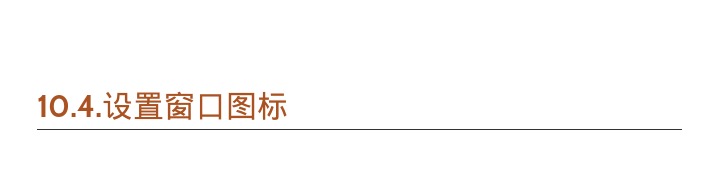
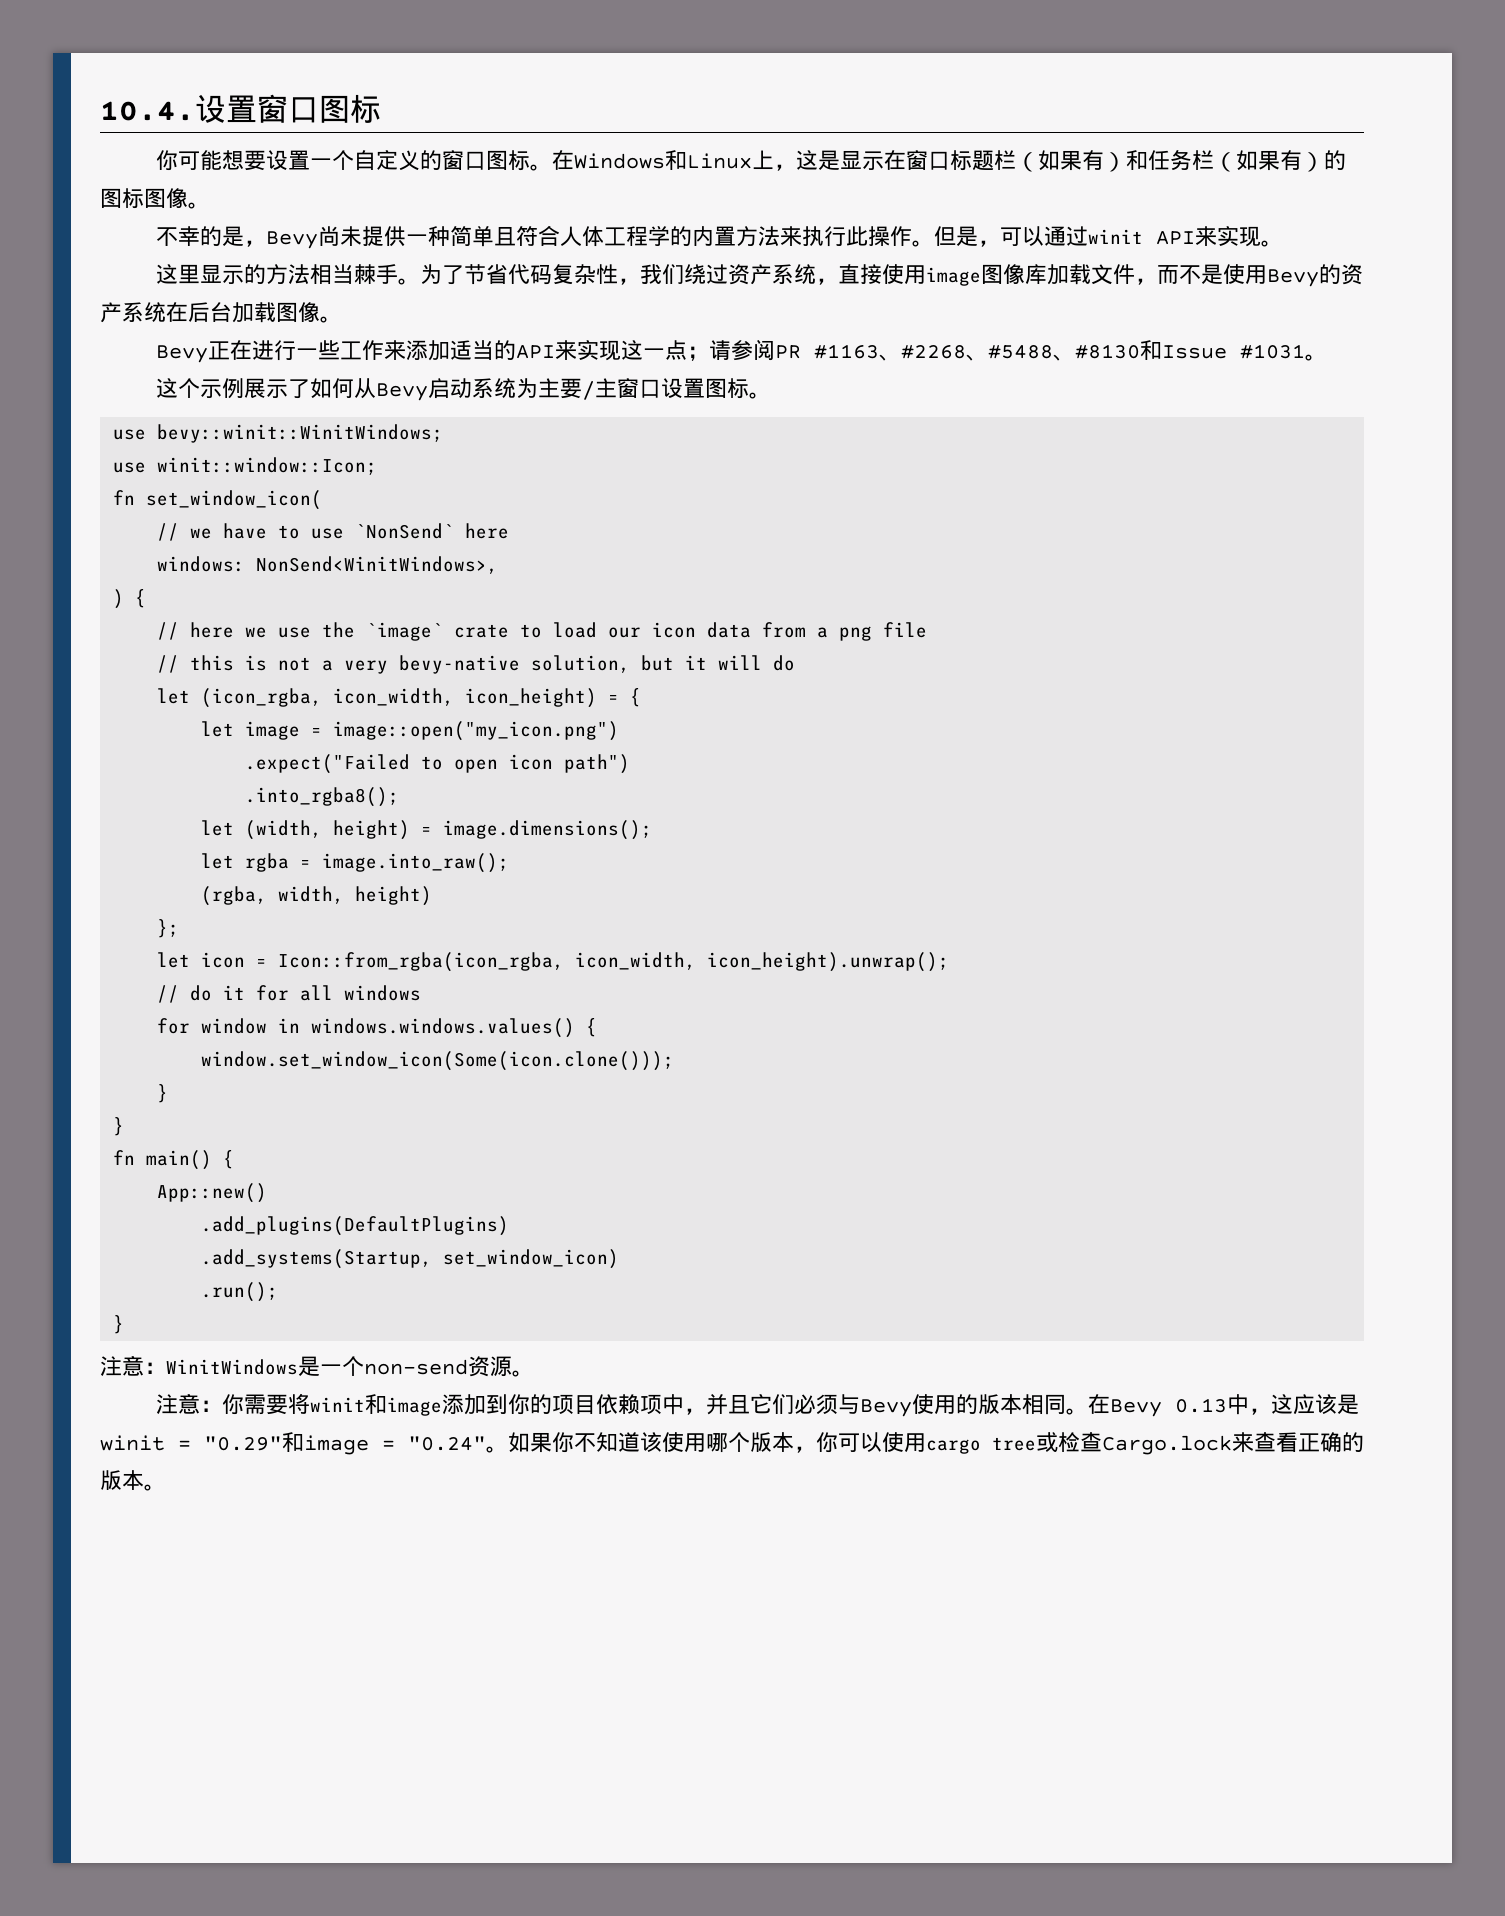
+ 你可能想要设置一个自定义的窗口图标。在Windows和Linux上，这是显示在窗口标题栏（如果有）和任务栏（如果有）的图标图像。
+ 不幸的是，Bevy尚未提供一种简单且符合人体工程学的内置方法来执行此操作。但是，可以通过winit API来实现。
+ 这里显示的方法相当棘手。为了节省代码复杂性，我们绕过资产系统，直接使用image图像库加载文件，而不是使用Bevy的资产系统在后台加载图像。
+ Bevy正在进行一些工作来添加适当的API来实现这一点；请参阅PR #1163、#2268、#5488、#8130和Issue #1031。
+ 这个示例展示了如何从Bevy启动系统为主要/主窗口设置图标。
+ use bevy::winit::WinitWindows;
+ use winit::window::Icon;
+ fn set_window_icon(
+ // we have to use `NonSend` here
+ windows: NonSend<WinitWindows>,
+ ) {
+ // here we use the `image` crate to load our icon data from a png file
+ // this is not a very bevy-native solution, but it will do
+ let (icon_rgba, icon_width, icon_height) = {
+ let image = image::open("my_icon.png")
+ .expect("Failed to open icon path")
+ .into_rgba8();
+ let (width, height) = image.dimensions();
+ let rgba = image.into_raw();
+ (rgba, width, height)
+ };
+ let icon = Icon::from_rgba(icon_rgba, icon_width, icon_height).unwrap();
+ // do it for all windows
+ for window in windows.windows.values() {
+ window.set_window_icon(Some(icon.clone()));
+ }
+ }
+ fn main() {
+ App::new()
+ .add_plugins(DefaultPlugins)
+ .add_systems(Startup, set_window_icon)
+ .run();
+ }
+ 注意：WinitWindows是一个non-send资源。
+ 注意：你需要将winit和image添加到你的项目依赖项中，并且它们必须与Bevy使用的版本相同。在Bevy 0.13中，这应该是winit = "0.29"和image = "0.24"。如果你不知道该使用哪个版本，你可以使用cargo tree或检查Cargo.lock来查看正确的版本。

